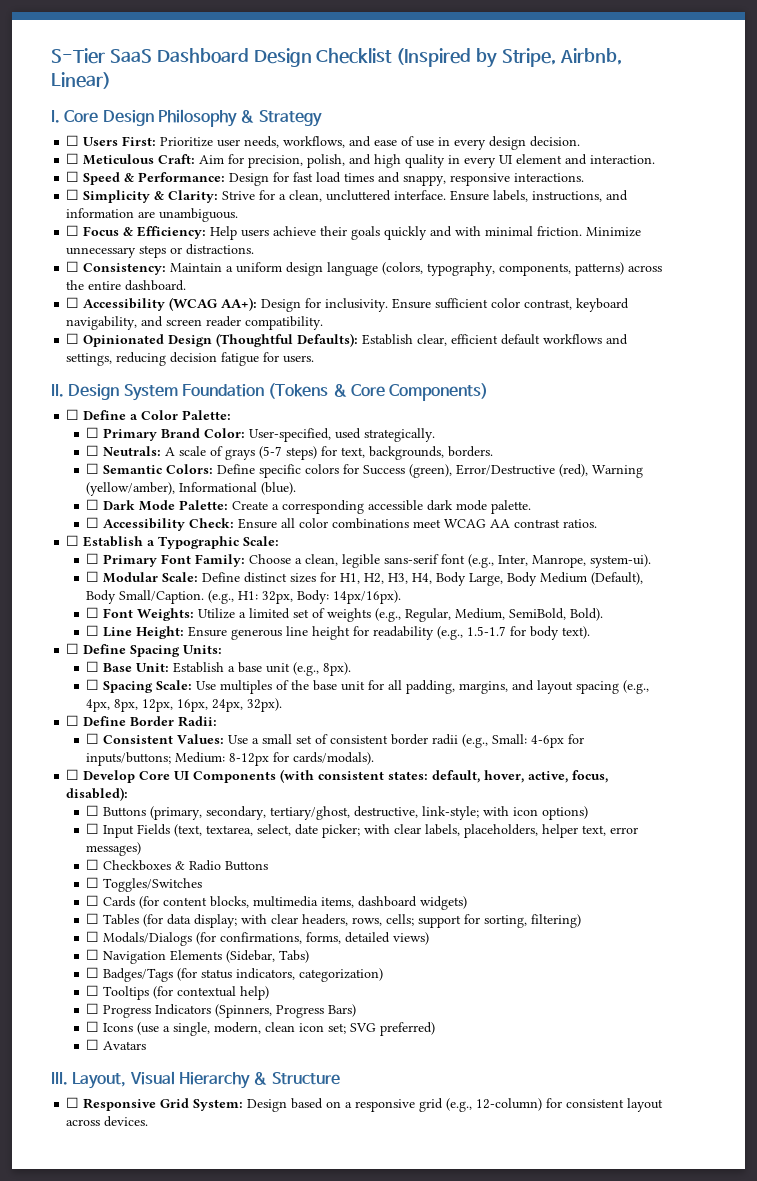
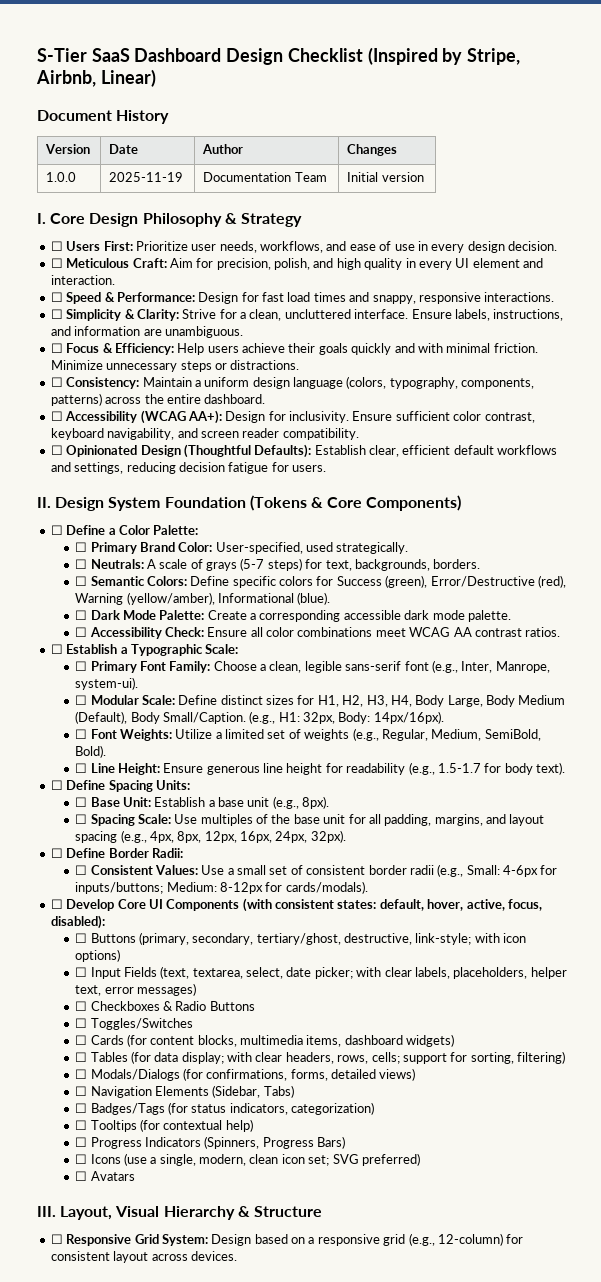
+ Document History
+ Version | Date | Author | Changes
+ 1.0.0 | 2025-11-19 | Documentation Team | Initial version

